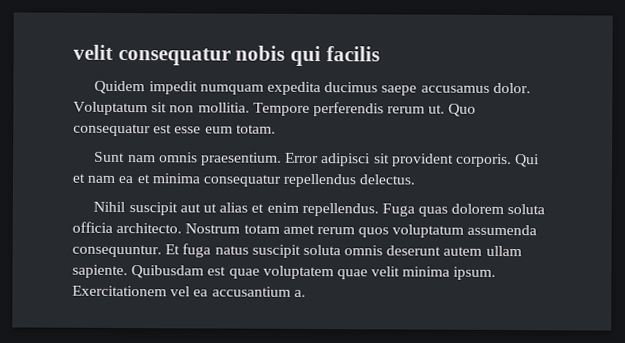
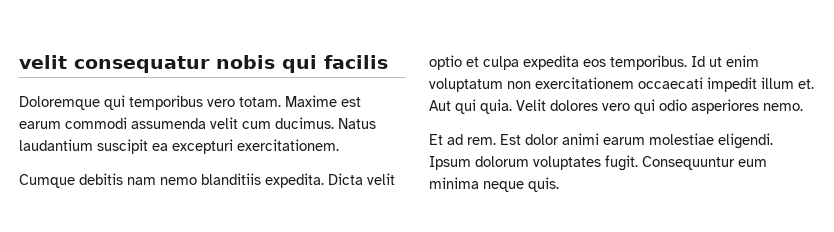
- Quidem impedit numquam expedita ducimus saepe accusamus dolor. Voluptatum sit non mollitia. Tempore perferendis rerum ut. Quo consequatur est esse eum totam.
- Sunt nam omnis praesentium. Error adipisci sit provident corporis. Qui et nam ea et minima consequatur repellendus delectus.
- Nihil suscipit aut ut alias et enim repellendus. Fuga quas dolorem soluta officia architecto. Nostrum totam amet rerum quos voluptatum assumenda consequuntur. Et fuga natus suscipit soluta omnis deserunt autem ullam sapiente. Quibusdam est quae voluptatem quae velit minima ipsum. Exercitationem vel ea accusantium a.
+ Doloremque qui temporibus vero totam. Maxime est earum commodi assumenda velit cum ducimus. Natus laudantium suscipit ea excepturi exercitationem.
+ Cumque debitis nam nemo blanditiis expedita. Dicta velit optio et culpa expedita eos temporibus. Id ut enim voluptatum non exercitationem occaecati impedit illum et. Aut qui quia. Velit dolores vero qui odio asperiores nemo.
+ Et ad rem. Est dolor animi earum molestiae eligendi. Ipsum dolorum voluptates fugit. Consequuntur eum minima neque quis.

